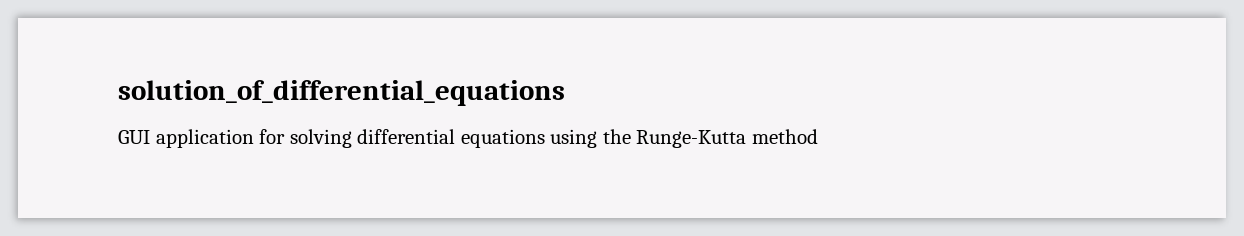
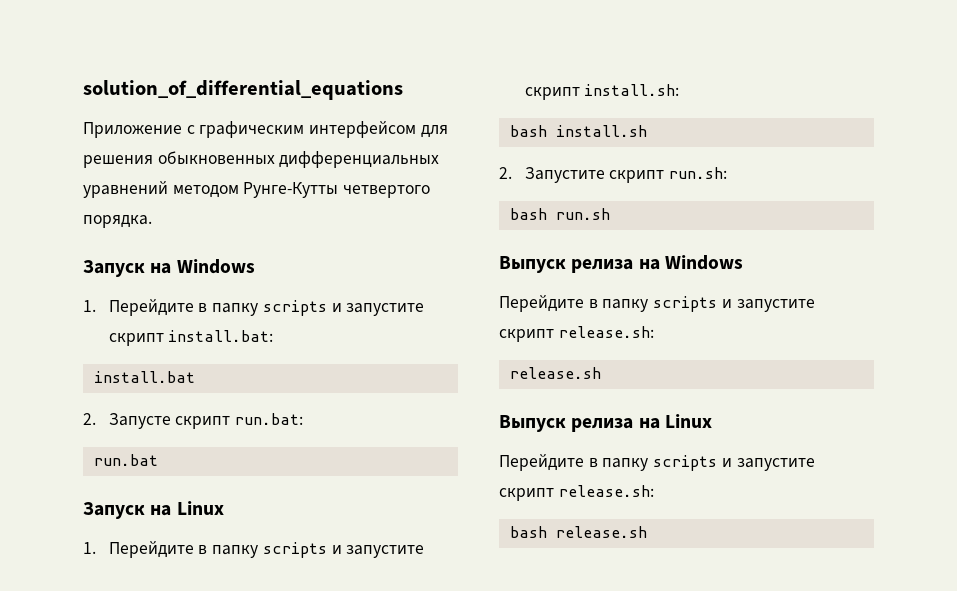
- GUI application for solving differential equations using the Runge-Kutta method
+ Приложение с графическим интерфейсом для решения обыкновенных дифференциальных уравнений методом Рунге-Кутты четвертого порядка.
+ Запуск на Windows
+ 1. Перейдите в папку scripts и запустите скрипт install.bat:
+ install.bat
+ 2. Запусте скрипт run.bat:
+ run.bat
+ Запуск на Linux
+ 1. Перейдите в папку scripts и запустите скрипт install.sh:
+ bash install.sh
+ 2. Запустите скрипт run.sh:
+ bash run.sh
+ Выпуск релиза на Windows
+ Перейдите в папку scripts и запустите скрипт release.sh:
+ release.sh
+ Выпуск релиза на Linux
+ Перейдите в папку scripts и запустите скрипт release.sh:
+ bash release.sh

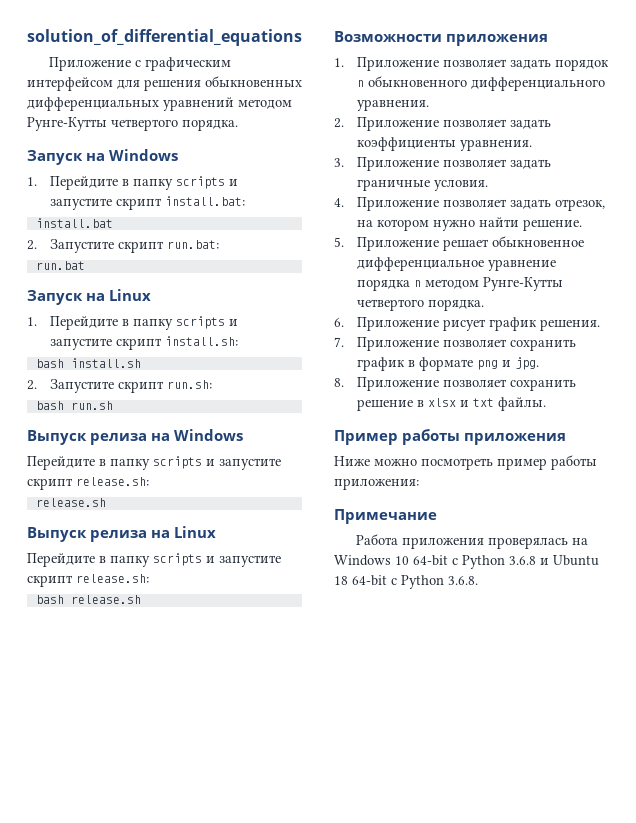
- 2. Запусте скрипт run.bat:
+ 2. Запустите скрипт run.bat:
+ Возможности приложения
+ 1. Приложение позволяет задать порядок n обыкновенного дифференциального уравнения.
+ 2. Приложение позволяет задать коэффициенты уравнения.
+ 3. Приложение позволяет задать граничные условия.
+ 4. Приложение позволяет задать отрезок, на котором нужно найти решение.
+ 5. Приложение решает обыкновенное дифференциальное уравнение порядка n методом Рунге-Кутты четвертого порядка.
+ 6. Приложение рисует график решения.
+ 7. Приложение позволяет сохранить график в формате png и jpg.
+ 8. Приложение позволяет сохранить решение в xlsx и txt файлы.
+ Пример работы приложения
+ Ниже можно посмотреть пример работы приложения:
+ Примечание
+ Работа приложения проверялась на Windows 10 64-bit с Python 3.6.8 и Ubuntu 18 64-bit c Python 3.6.8.

